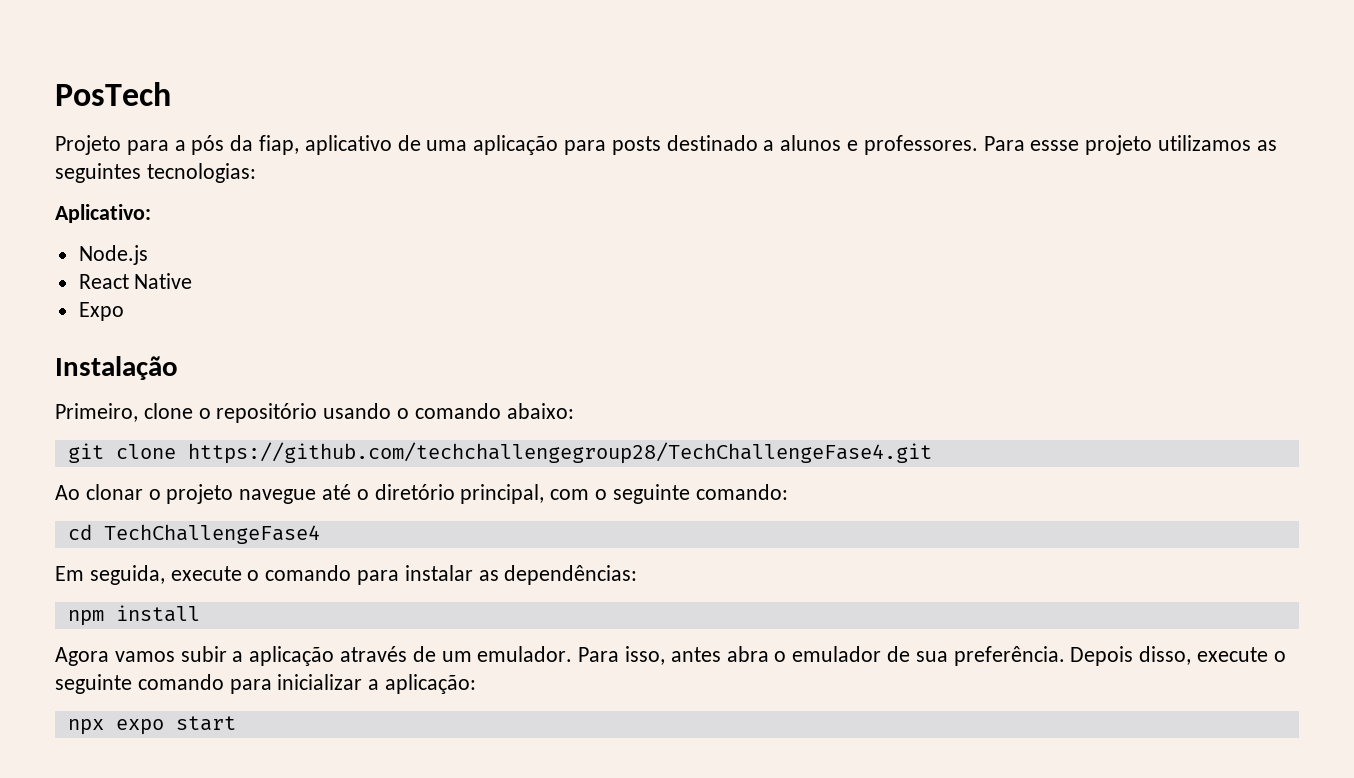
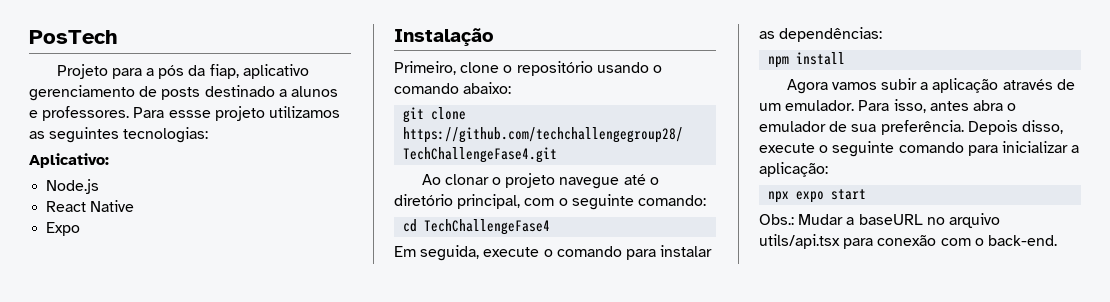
- Projeto para a pós da fiap, aplicativo de uma aplicação para posts destinado a alunos e professores.
+ Projeto para a pós da fiap, aplicativo gerenciamento de posts destinado a alunos e professores.
+ Obs.: Mudar a baseURL no arquivo utils/api.tsx para conexão com o back-end.

